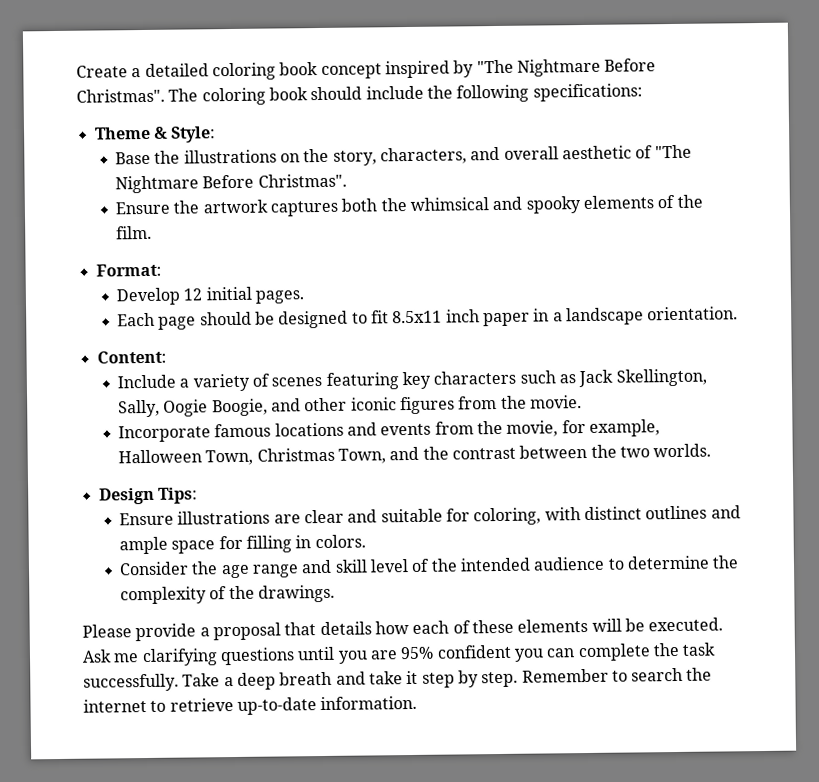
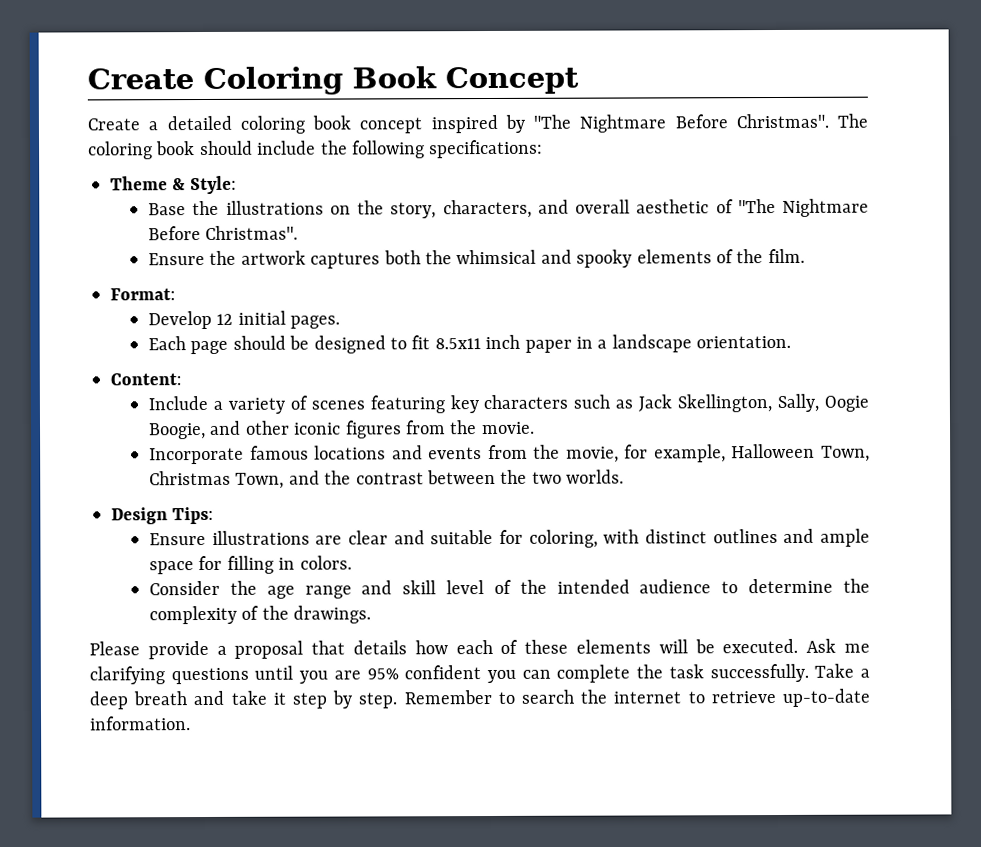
+ Create Coloring Book Concept

